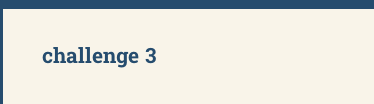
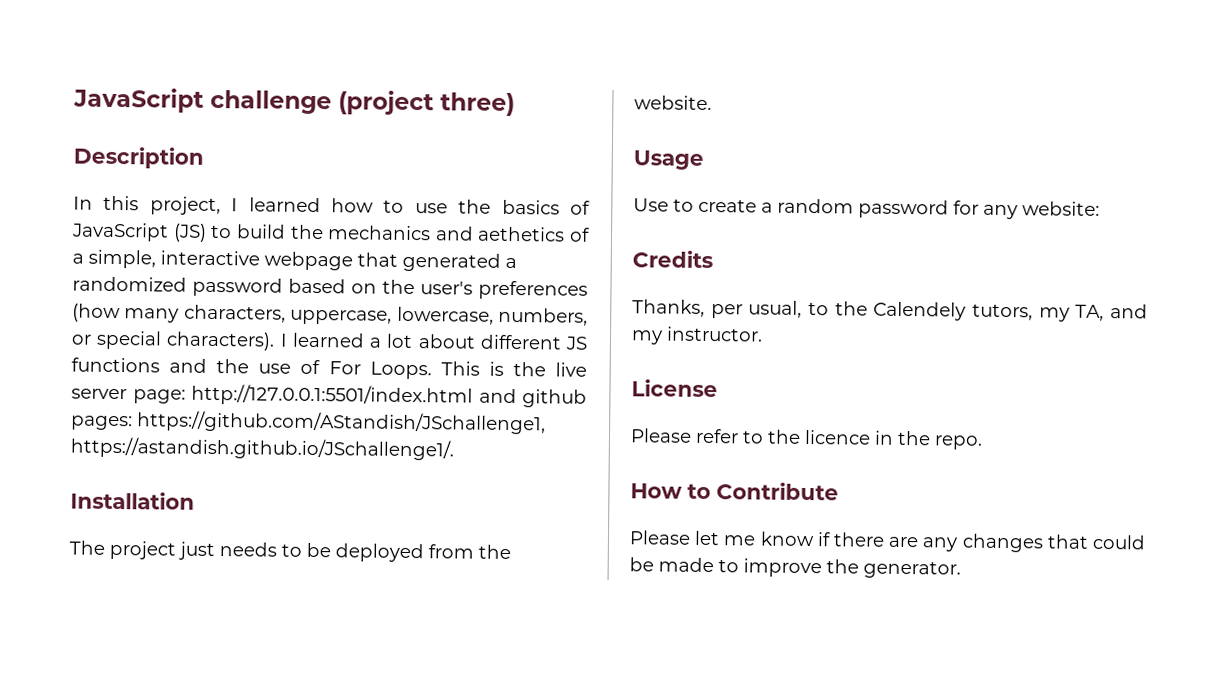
- challenge 3
+ JavaScript challenge (project three)
+ Description
+ In this project, I learned how to use the basics of JavaScript (JS) to build the mechanics and aethetics of a simple, interactive webpage that generated a randomized password based on the user's preferences (how many characters, uppercase, lowercase, numbers, or special characters). I learned a lot about different JS functions and the use of For Loops. This is the live server page: http://127.0.0.1:5501/index.html and github pages: https://github.com/AStandish/JSchallenge1, https://astandish.github.io/JSchallenge1/.
+ Installation
+ The project just needs to be deployed from the website.
+ Usage
+ Use to create a random password for any website:
+ Credits
+ Thanks, per usual, to the Calendely tutors, my TA, and my instructor.
+ License
+ Please refer to the licence in the repo.
+ How to Contribute
+ Please let me know if there are any changes that could be made to improve the generator.

